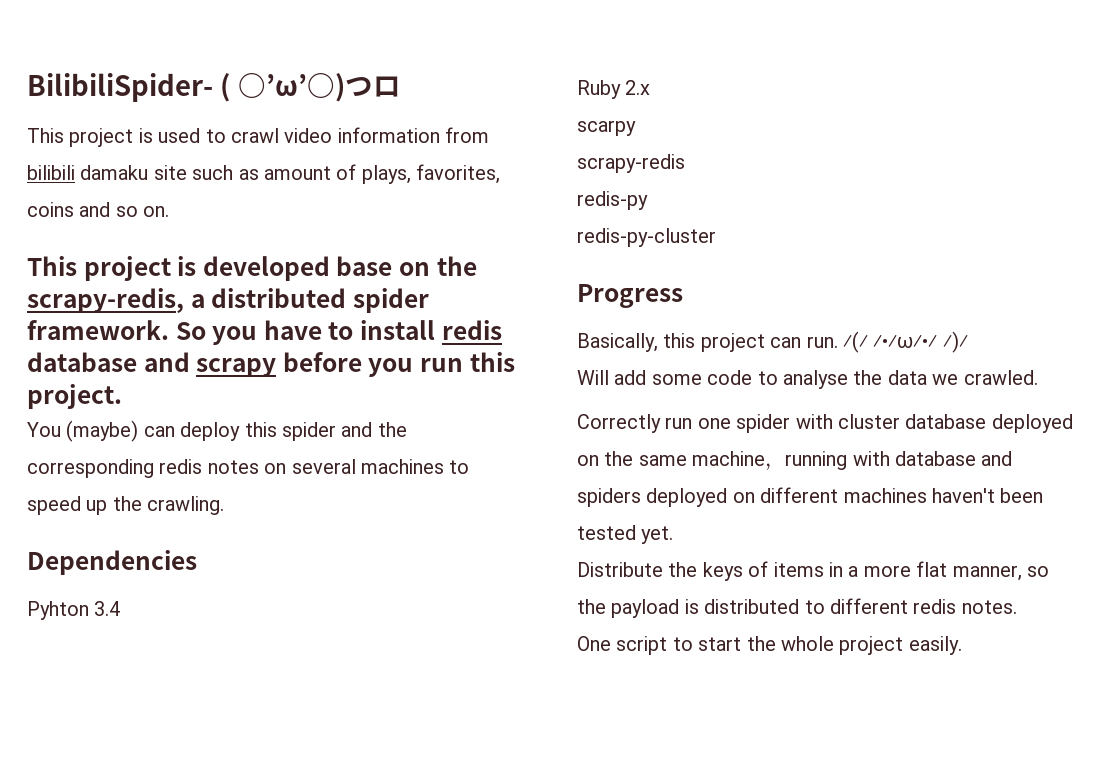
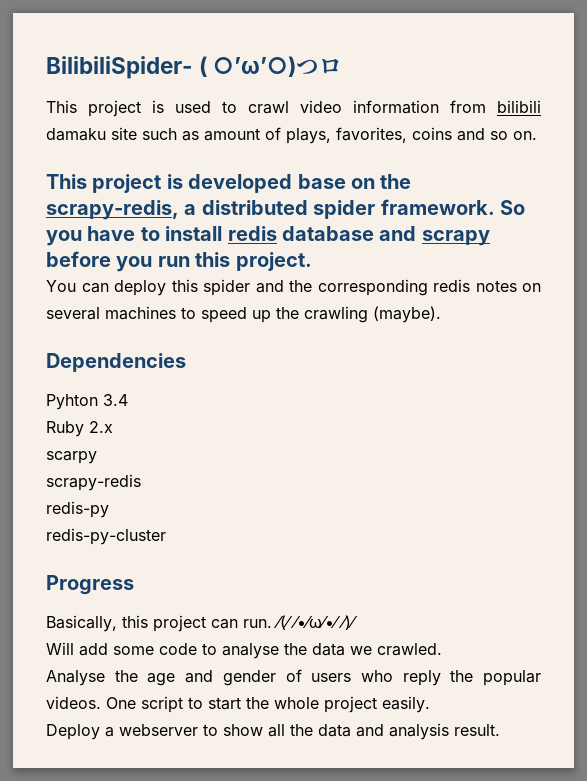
- You (maybe) can deploy this spider and the corresponding redis notes on several machines to speed up the crawling.
+ You can deploy this spider and the corresponding redis notes on several machines to speed up the crawling (maybe).
- Correctly run one spider with cluster database deployed on the same machine，running with database and spiders deployed on different machines haven't been tested yet.
- Distribute the keys of items in a more flat manner, so the payload is distributed to different redis notes.
- One script to start the whole project easily.
+ Analyse the age and gender of users who reply the popular videos. One script to start the whole project easily.
+ Deploy a webserver to show all the data and analysis result.

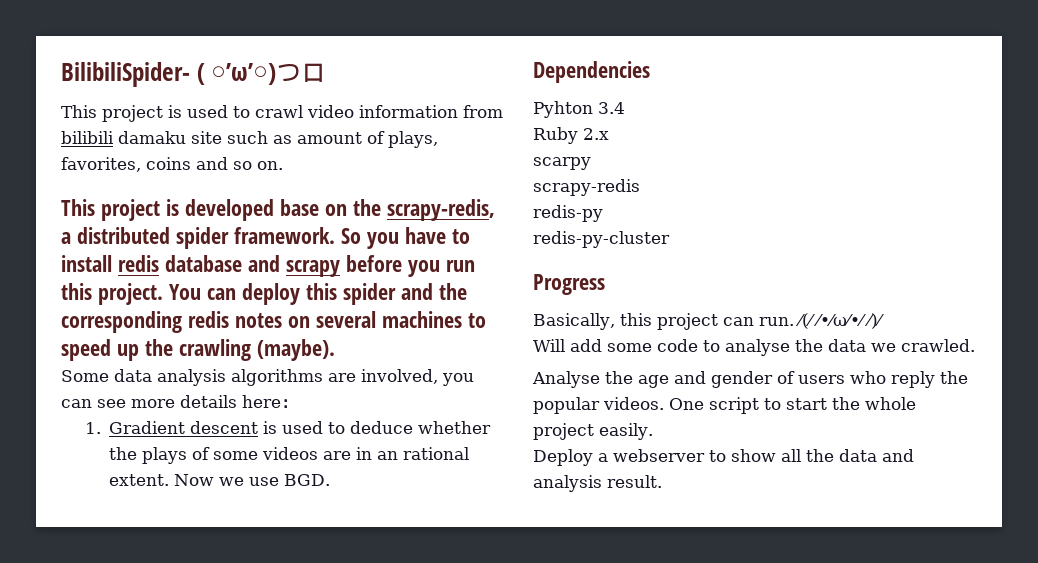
- So you have to install redis database and scrapy before you run this project.
- You can deploy this spider and the corresponding redis notes on several machines to speed up the crawling (maybe).
+ So you have to install redis database and scrapy before you run this project. You can deploy this spider and the corresponding redis notes on several machines to speed up the crawling (maybe).
+ Some data analysis algorithms are involved, you can see more details here：
+ 1. Gradient descent is used to deduce whether the plays of some videos are in an rational extent. Now we use BGD.

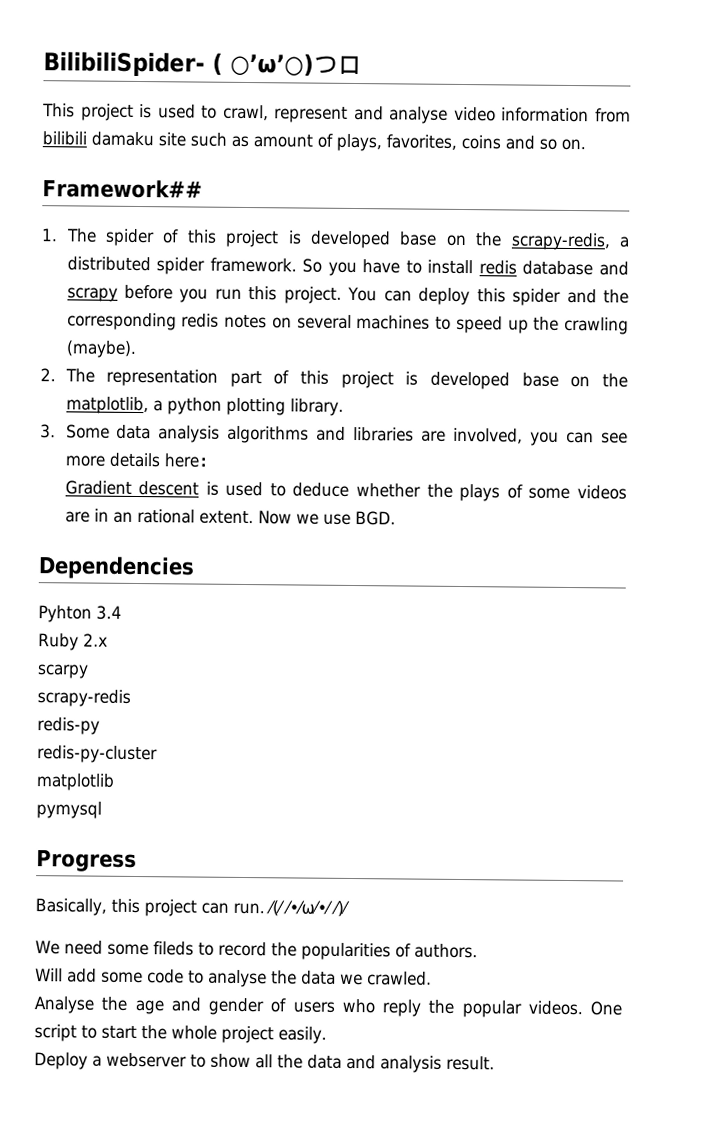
- This project is used to crawl video information from bilibili damaku site such as amount of plays, favorites, coins and so on.
+ This project is used to crawl, represent and analyse video information from bilibili damaku site such as amount of plays, favorites, coins and so on.
- This project is developed base on the scrapy-redis, a distributed spider framework.
+ Framework##
+ 1. The spider of this project is developed base on the scrapy-redis, a distributed spider framework.
- Some data analysis algorithms are involved, you can see more details here：
+ 2. The representation part of this project is developed base on the matplotlib, a python plotting library.
+ 3. Some data analysis algorithms and libraries are involved, you can see more details here：
- 1. Gradient descent is used to deduce whether the plays of some videos are in an rational extent.
+ Gradient descent is used to deduce whether the plays of some videos are in an rational extent.
+ matplotlib
+ pymysql
+ We need some fileds to record the popularities of authors.

